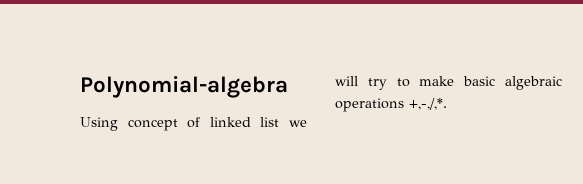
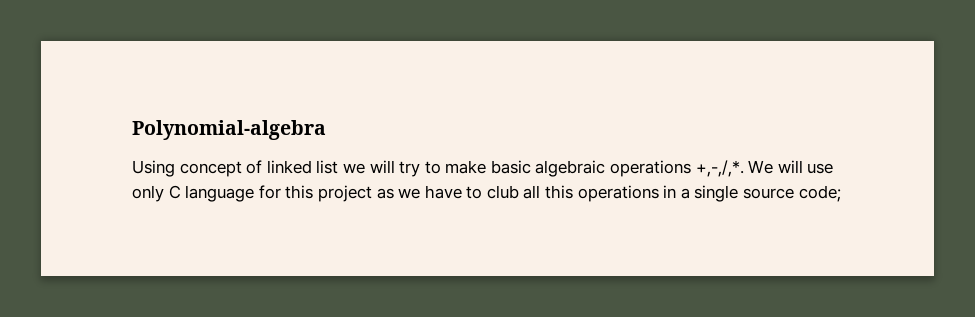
+ We will use only C language for this project as we have to club all this operations in a single source code;

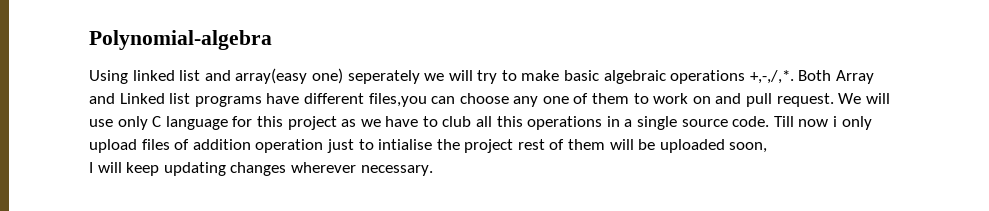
- Using concept of linked list we will try to make basic algebraic operations +,-,/,*.
+ Using linked list and array(easy one) seperately we will try to make basic algebraic operations +,-,/,*.
+ Both Array and Linked list programs have different files,you can choose any one of them to work on and pull request.
- We will use only C language for this project as we have to club all this operations in a single source code;
+ We will use only C language for this project as we have to club all this operations in a single source code. Till now i only upload files of addition operation just to intialise the project rest of them will be uploaded soon,
+ I will keep updating changes wherever necessary.

